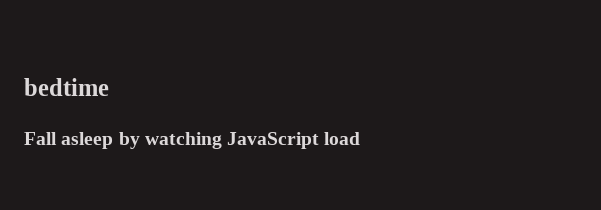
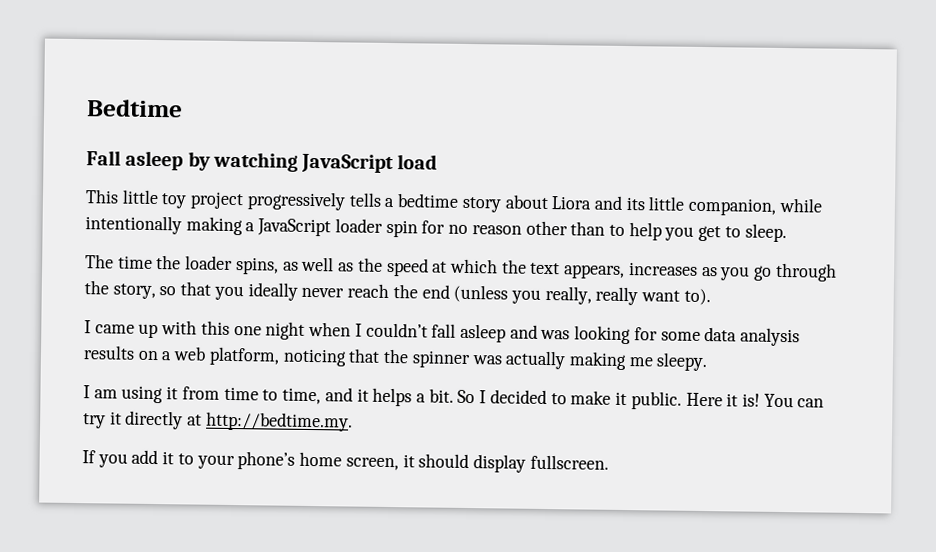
- bedtime
+ Bedtime
+ This little toy project progressively tells a bedtime story about Liora and its little companion, while intentionally making a JavaScript loader spin for no reason other than to help you get to sleep.
+ The time the loader spins, as well as the speed at which the text appears, increases as you go through the story, so that you ideally never reach the end (unless you really, really want to).
+ I came up with this one night when I couldn’t fall asleep and was looking for some data analysis results on a web platform, noticing that the spinner was actually making me sleepy.
+ I am using it from time to time, and it helps a bit. So I decided to make it public. Here it is! You can try it directly at http://bedtime.my.
+ If you add it to your phone’s home screen, it should display fullscreen.

